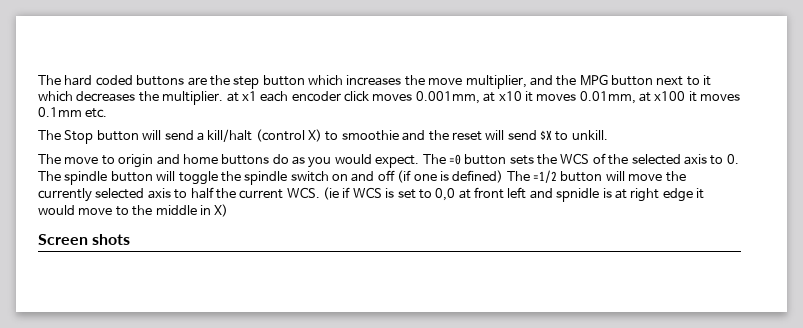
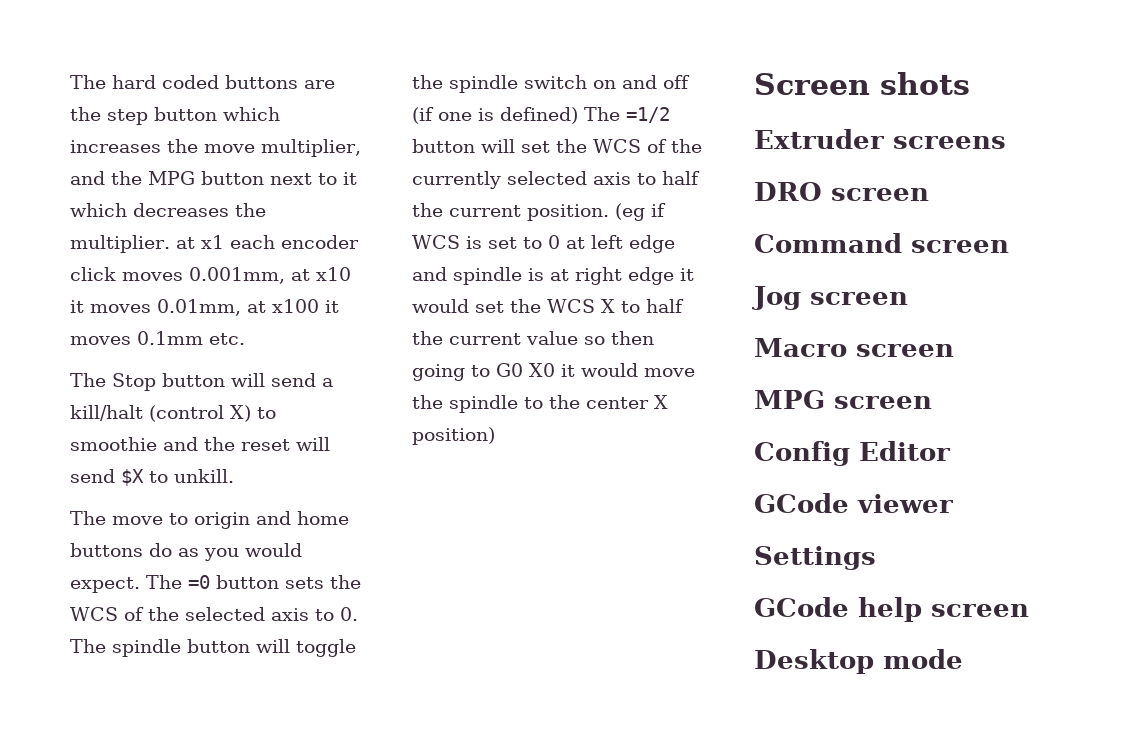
- The =0 button sets the WCS of the selected axis to 0. The spindle button will toggle the spindle switch on and off (if one is defined) The =1/2 button will move the currently selected axis to half the current WCS. (ie if WCS is set to 0,0 at front left and spnidle is at right edge it would move to the middle in X)
+ The =0 button sets the WCS of the selected axis to 0. The spindle button will toggle the spindle switch on and off (if one is defined) The =1/2 button will set the WCS of the currently selected axis to half the current position. (eg if WCS is set to 0 at left edge and spindle is at right edge it would set the WCS X to half the current value so then going to G0 X0 it would move the spindle to the center X position)
  Screen shots
+ Extruder screens
+ DRO screen
+ Command screen
+ Jog screen
+ Macro screen
+ MPG screen
+ Config Editor
+ GCode viewer
+ Settings
+ GCode help screen
+ Desktop mode

